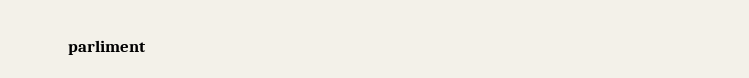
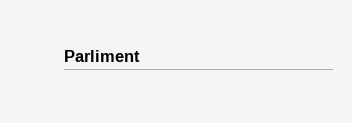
- parliment
+ Parliment

